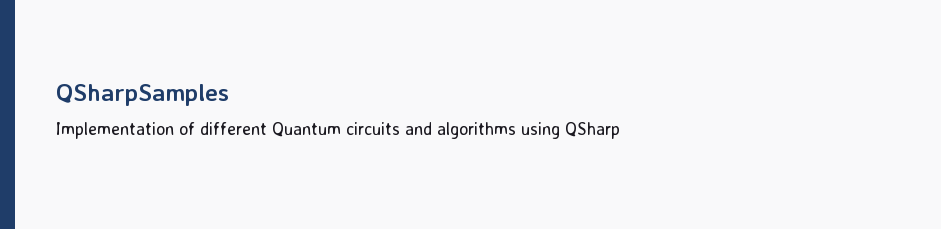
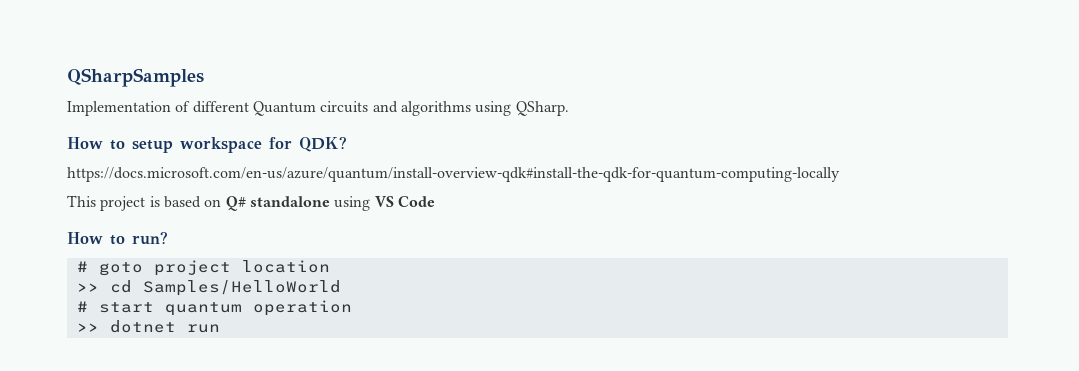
- Implementation of different Quantum circuits and algorithms using QSharp
+ Implementation of different Quantum circuits and algorithms using QSharp.
+ How to setup workspace for QDK?
+ https://docs.microsoft.com/en-us/azure/quantum/install-overview-qdk#install-the-qdk-for-quantum-computing-locally
+ This project is based on Q# standalone using VS Code
+ How to run?
+ # goto project location
+ >> cd Samples/HelloWorld
+ # start quantum operation
+ >> dotnet run

